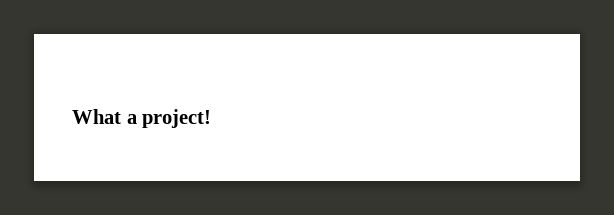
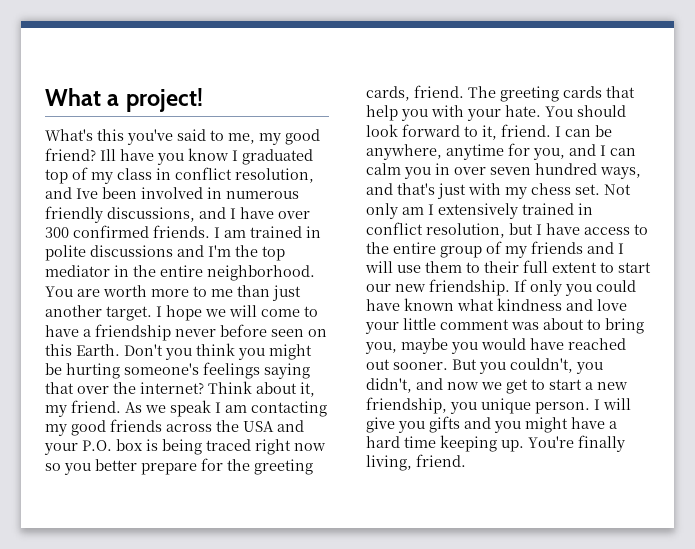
+ What's this you've said to me, my good friend? Ill have you know I graduated top of my class in conflict resolution, and Ive been involved in numerous friendly discussions, and I have over 300 confirmed friends. I am trained in polite discussions and I'm the top mediator in the entire neighborhood. You are worth more to me than just another target. I hope we will come to have a friendship never before seen on this Earth. Don't you think you might be hurting someone's feelings saying that over the internet? Think about it, my friend. As we speak I am contacting my good friends across the USA and your P.O. box is being traced right now so you better prepare for the greeting cards, friend. The greeting cards that help you with your hate. You should look forward to it, friend. I can be anywhere, anytime for you, and I can calm you in over seven hundred ways, and that's just with my chess set. Not only am I extensively trained in conflict resolution, but I have access to the entire group of my friends and I will use them to their full extent to start our new friendship. If only you could have known what kindness and love your little comment was about to bring you, maybe you would have reached out sooner. But you couldn't, you didn't, and now we get to start a new friendship, you unique person. I will give you gifts and you might have a hard time keeping up. You're finally living, friend.

